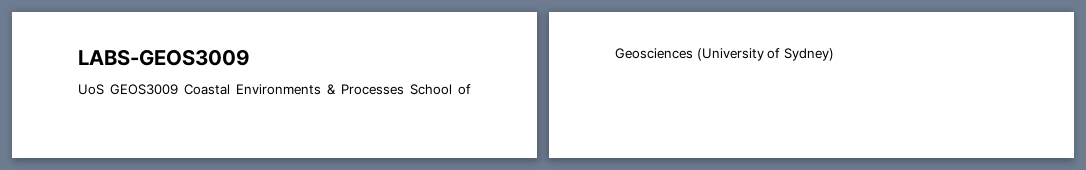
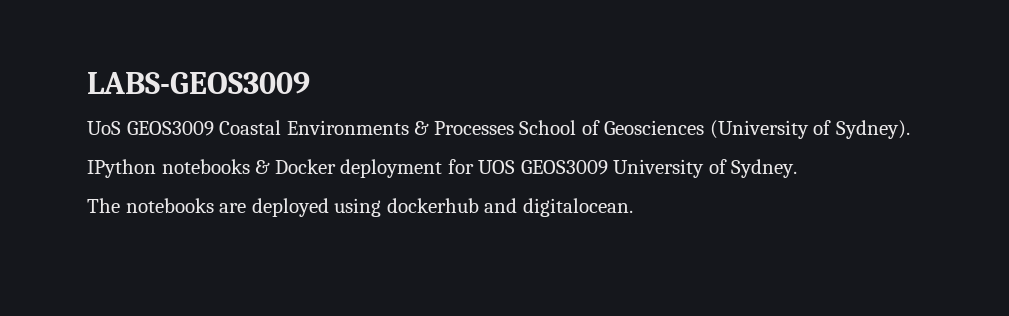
- UoS GEOS3009 Coastal Environments & Processes School of Geosciences (University of Sydney)
+ UoS GEOS3009 Coastal Environments & Processes School of Geosciences (University of Sydney).
+ IPython notebooks & Docker deployment for UOS GEOS3009 University of Sydney.
+ The notebooks are deployed using dockerhub and digitalocean.

